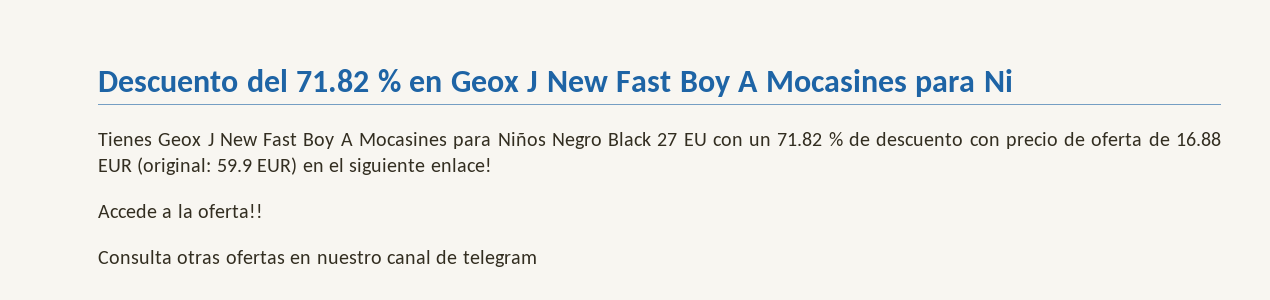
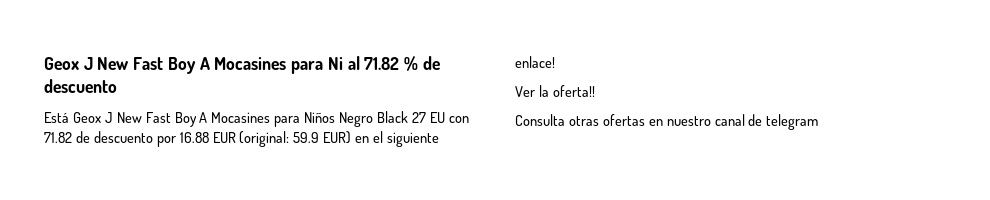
- Descuento del 71.82 % en Geox J New Fast Boy A Mocasines para Ni
- Tienes Geox J New Fast Boy A Mocasines para Niños Negro Black 27 EU con un 71.82 % de descuento con precio de oferta de 16.88 EUR (original: 59.9 EUR) en el siguiente enlace!
+ Geox J New Fast Boy A Mocasines para Ni al 71.82 % de descuento
+ Está Geox J New Fast Boy A Mocasines para Niños Negro Black 27 EU con 71.82 de descuento por 16.88 EUR (original: 59.9 EUR) en el siguiente enlace!
- Accede a la oferta!!
+ Ver la oferta!!

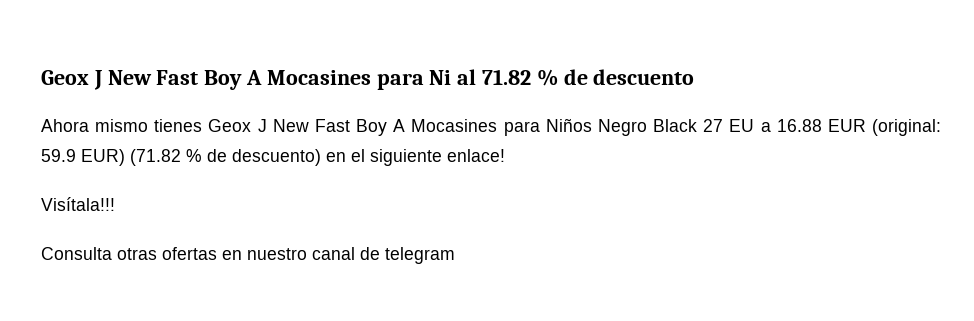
- Está Geox J New Fast Boy A Mocasines para Niños Negro Black 27 EU con 71.82 de descuento por 16.88 EUR (original: 59.9 EUR) en el siguiente enlace!
+ Ahora mismo tienes Geox J New Fast Boy A Mocasines para Niños Negro Black 27 EU a 16.88 EUR (original: 59.9 EUR) (71.82 % de descuento) en el siguiente enlace!
- Ver la oferta!!
+ Visítala!!!

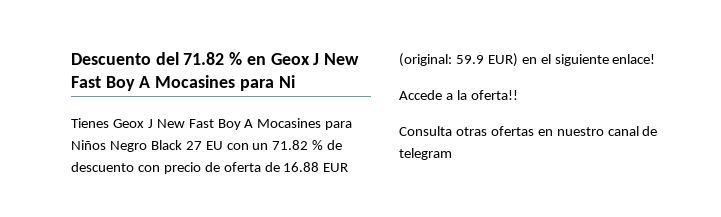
- Geox J New Fast Boy A Mocasines para Ni al 71.82 % de descuento
- Ahora mismo tienes Geox J New Fast Boy A Mocasines para Niños Negro Black 27 EU a 16.88 EUR (original: 59.9 EUR) (71.82 % de descuento) en el siguiente enlace!
+ Descuento del 71.82 % en Geox J New Fast Boy A Mocasines para Ni
+ Tienes Geox J New Fast Boy A Mocasines para Niños Negro Black 27 EU con un 71.82 % de descuento con precio de oferta de 16.88 EUR (original: 59.9 EUR) en el siguiente enlace!
- Visítala!!!
+ Accede a la oferta!!

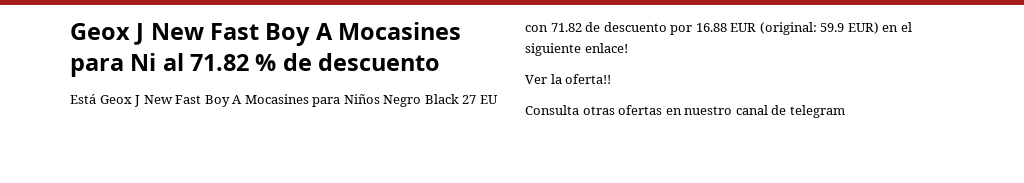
- Descuento del 71.82 % en Geox J New Fast Boy A Mocasines para Ni
- Tienes Geox J New Fast Boy A Mocasines para Niños Negro Black 27 EU con un 71.82 % de descuento con precio de oferta de 16.88 EUR (original: 59.9 EUR) en el siguiente enlace!
+ Geox J New Fast Boy A Mocasines para Ni al 71.82 % de descuento
+ Está Geox J New Fast Boy A Mocasines para Niños Negro Black 27 EU con 71.82 de descuento por 16.88 EUR (original: 59.9 EUR) en el siguiente enlace!
- Accede a la oferta!!
+ Ver la oferta!!

